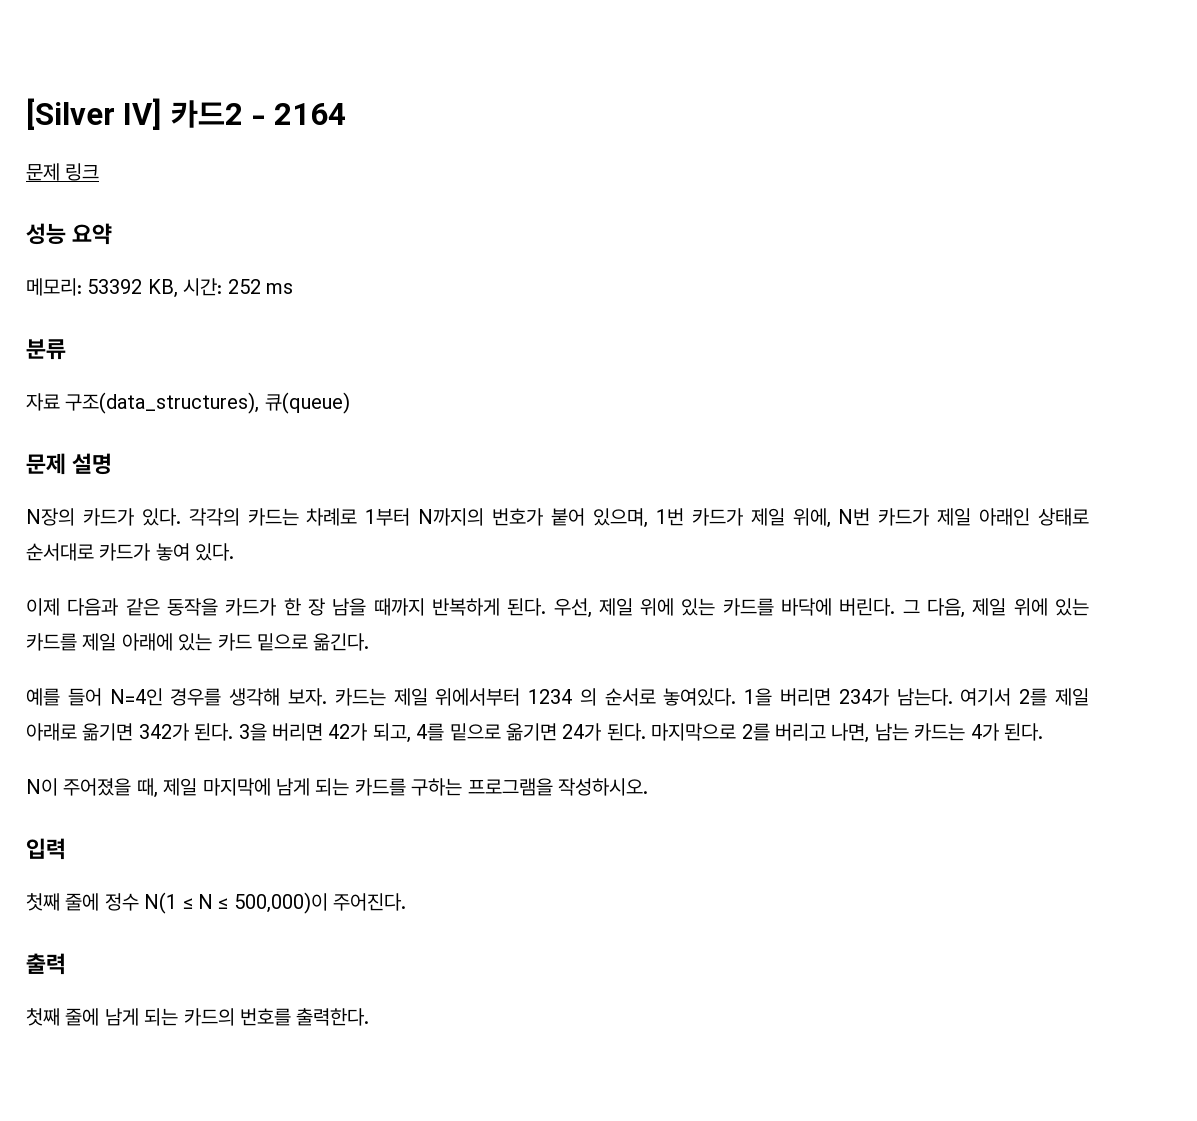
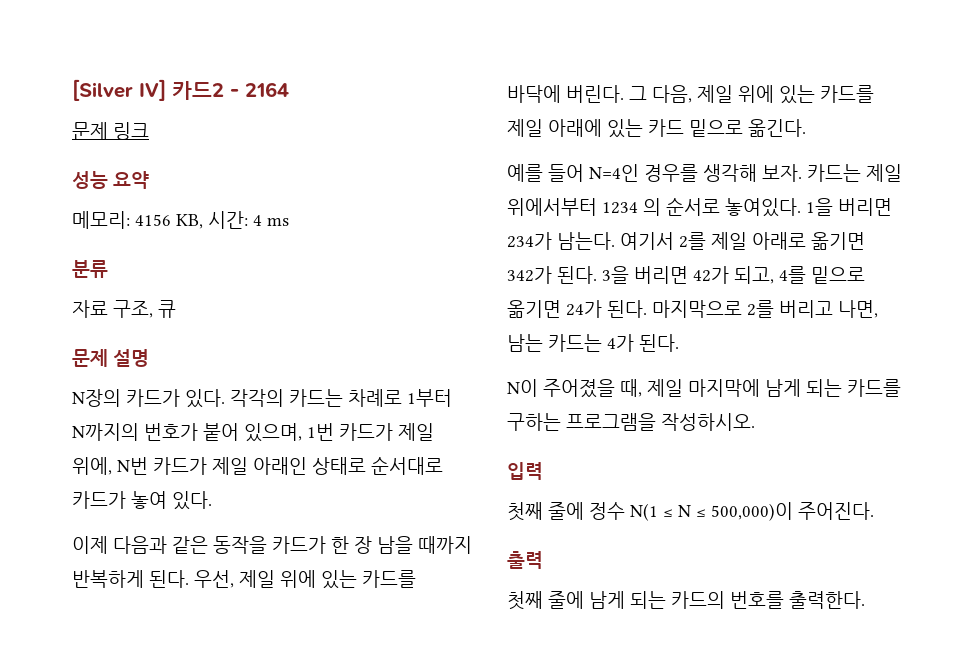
- 메모리: 53392 KB, 시간: 252 ms
+ 메모리: 4156 KB, 시간: 4 ms
- 자료 구조(data_structures), 큐(queue)
+ 자료 구조, 큐

